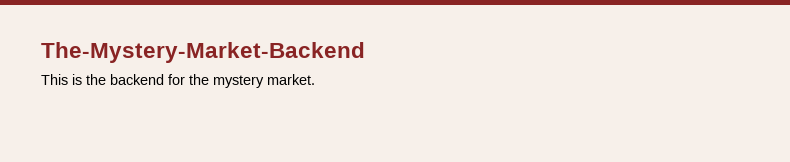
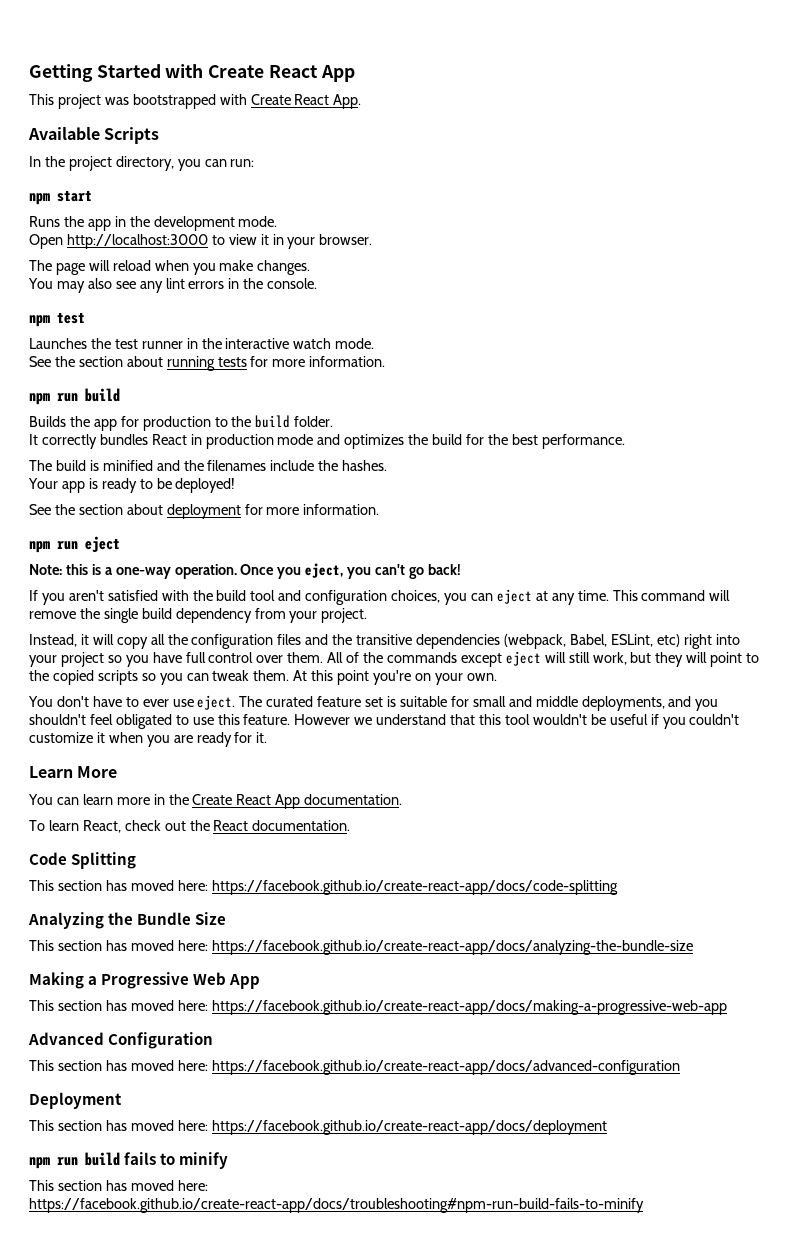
- The-Mystery-Market-Backend
- This is the backend for the mystery market.
+ Getting Started with Create React App
+ This project was bootstrapped with Create React App.
+ Available Scripts
+ In the project directory, you can run:
+ npm start
+ Runs the app in the development mode.
+ Open http://localhost:3000 to view it in your browser.
+ The page will reload when you make changes.
+ You may also see any lint errors in the console.
+ npm test
+ Launches the test runner in the interactive watch mode.
+ See the section about running tests for more information.
+ npm run build
+ Builds the app for production to the build folder.
+ It correctly bundles React in production mode and optimizes the build for the best performance.
+ The build is minified and the filenames include the hashes.
+ Your app is ready to be deployed!
+ See the section about deployment for more information.
+ npm run eject
+ Note: this is a one-way operation. Once you eject, you can't go back!
+ If you aren't satisfied with the build tool and configuration choices, you can eject at any time. This command will remove the single build dependency from your project.
+ Instead, it will copy all the configuration files and the transitive dependencies (webpack, Babel, ESLint, etc) right into your project so you have full control over them. All of the commands except eject will still work, but they will point to the copied scripts so you can tweak them. At this point you're on your own.
+ You don't have to ever use eject. The curated feature set is suitable for small and middle deployments, and you shouldn't feel obligated to use this feature. However we understand that this tool wouldn't be useful if you couldn't customize it when you are ready for it.
+ Learn More
+ You can learn more in the Create React App documentation.
+ To learn React, check out the React documentation.
+ Code Splitting
+ This section has moved here: https://facebook.github.io/create-react-app/docs/code-splitting
+ Analyzing the Bundle Size
+ This section has moved here: https://facebook.github.io/create-react-app/docs/analyzing-the-bundle-size
+ Making a Progressive Web App
+ This section has moved here: https://facebook.github.io/create-react-app/docs/making-a-progressive-web-app
+ Advanced Configuration
+ This section has moved here: https://facebook.github.io/create-react-app/docs/advanced-configuration
+ Deployment
+ This section has moved here: https://facebook.github.io/create-react-app/docs/deployment
+ npm run build fails to minify
+ This section has moved here: https://facebook.github.io/create-react-app/docs/troubleshooting#npm-run-build-fails-to-minify

